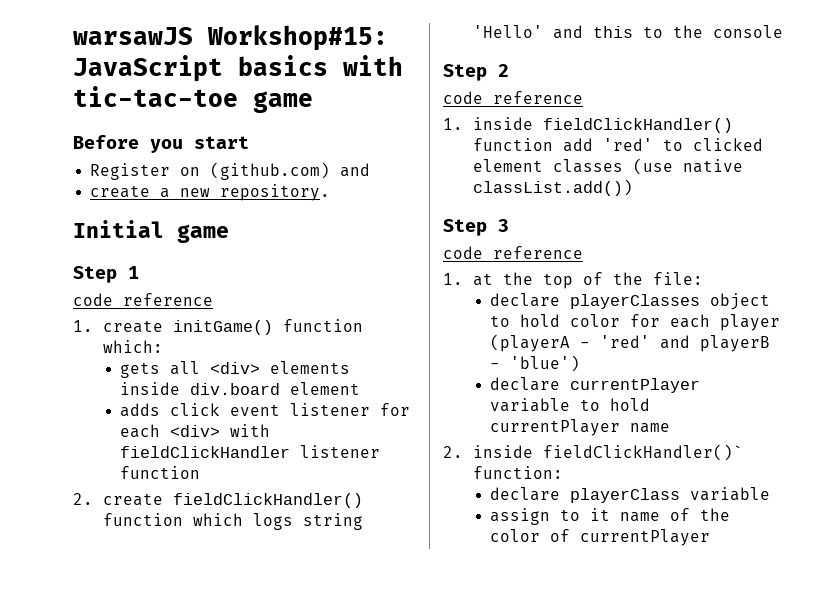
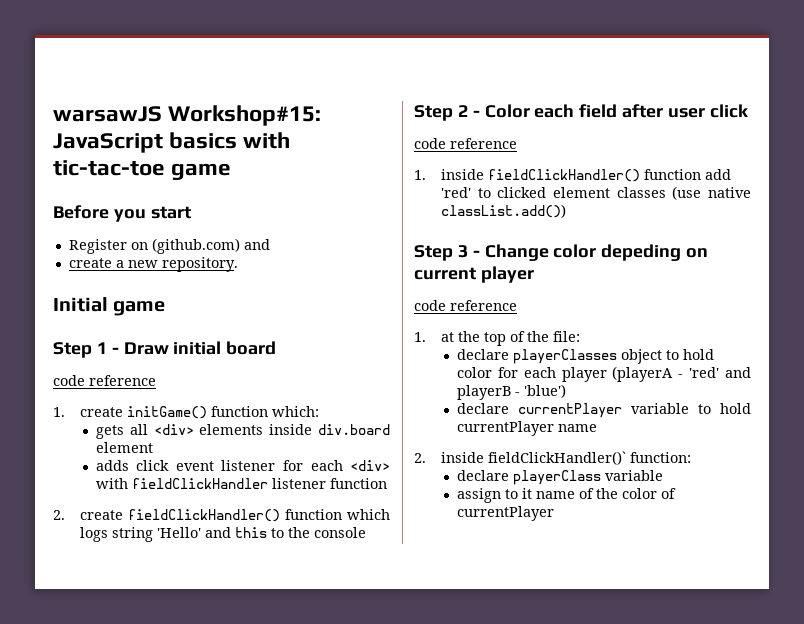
- Step 1
+ Step 1 - Draw initial board
- Step 2
+ Step 2 - Color each field after user click
- Step 3
+ Step 3 - Change color depeding on current player

